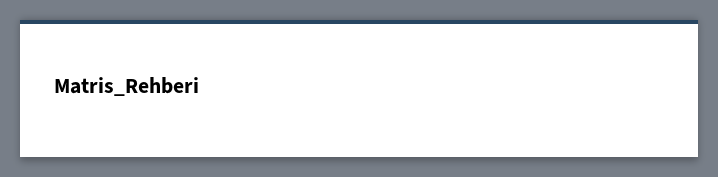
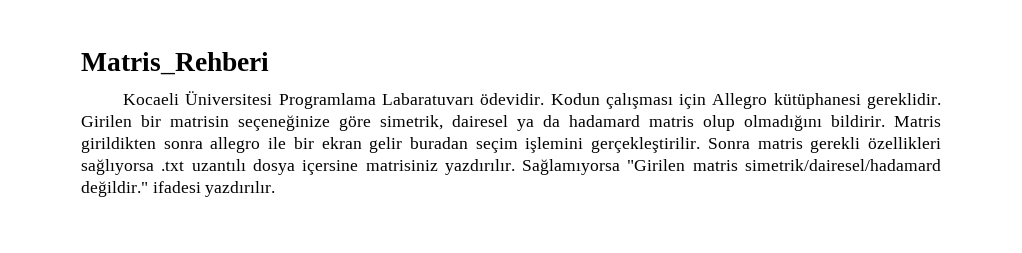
+ Kocaeli Üniversitesi Programlama Labaratuvarı ödevidir. Kodun çalışması için Allegro kütüphanesi gereklidir. Girilen bir matrisin seçeneğinize göre simetrik, dairesel ya da hadamard matris olup olmadığını bildirir. Matris girildikten sonra allegro ile bir ekran gelir buradan seçim işlemini gerçekleştirilir. Sonra matris gerekli özellikleri sağlıyorsa .txt uzantılı dosya içersine matrisiniz yazdırılır. Sağlamıyorsa "Girilen matris simetrik/dairesel/hadamard değildir." ifadesi yazdırılır.

